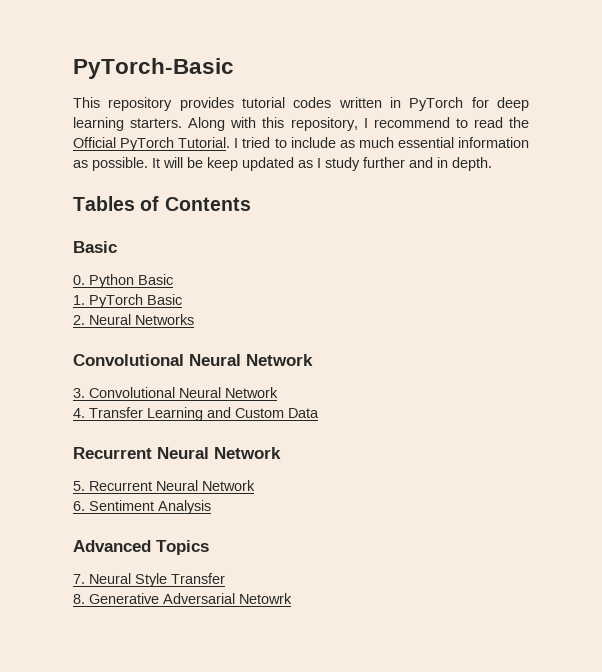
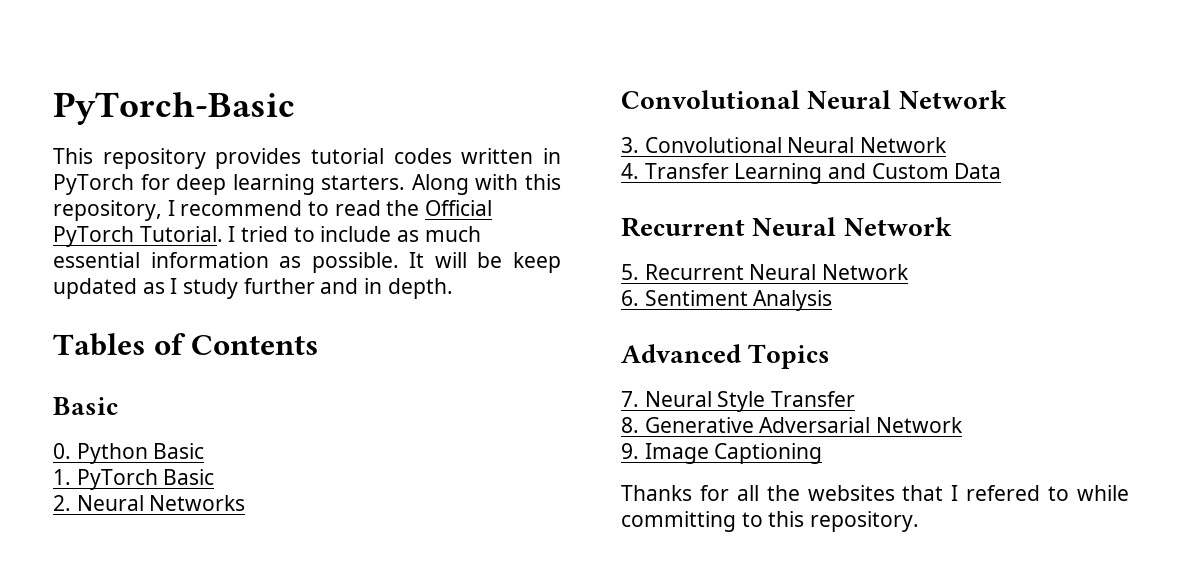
- 8. Generative Adversarial Netowrk
+ 8. Generative Adversarial Network
+ 9. Image Captioning
+ Thanks for all the websites that I refered to while committing to this repository.

